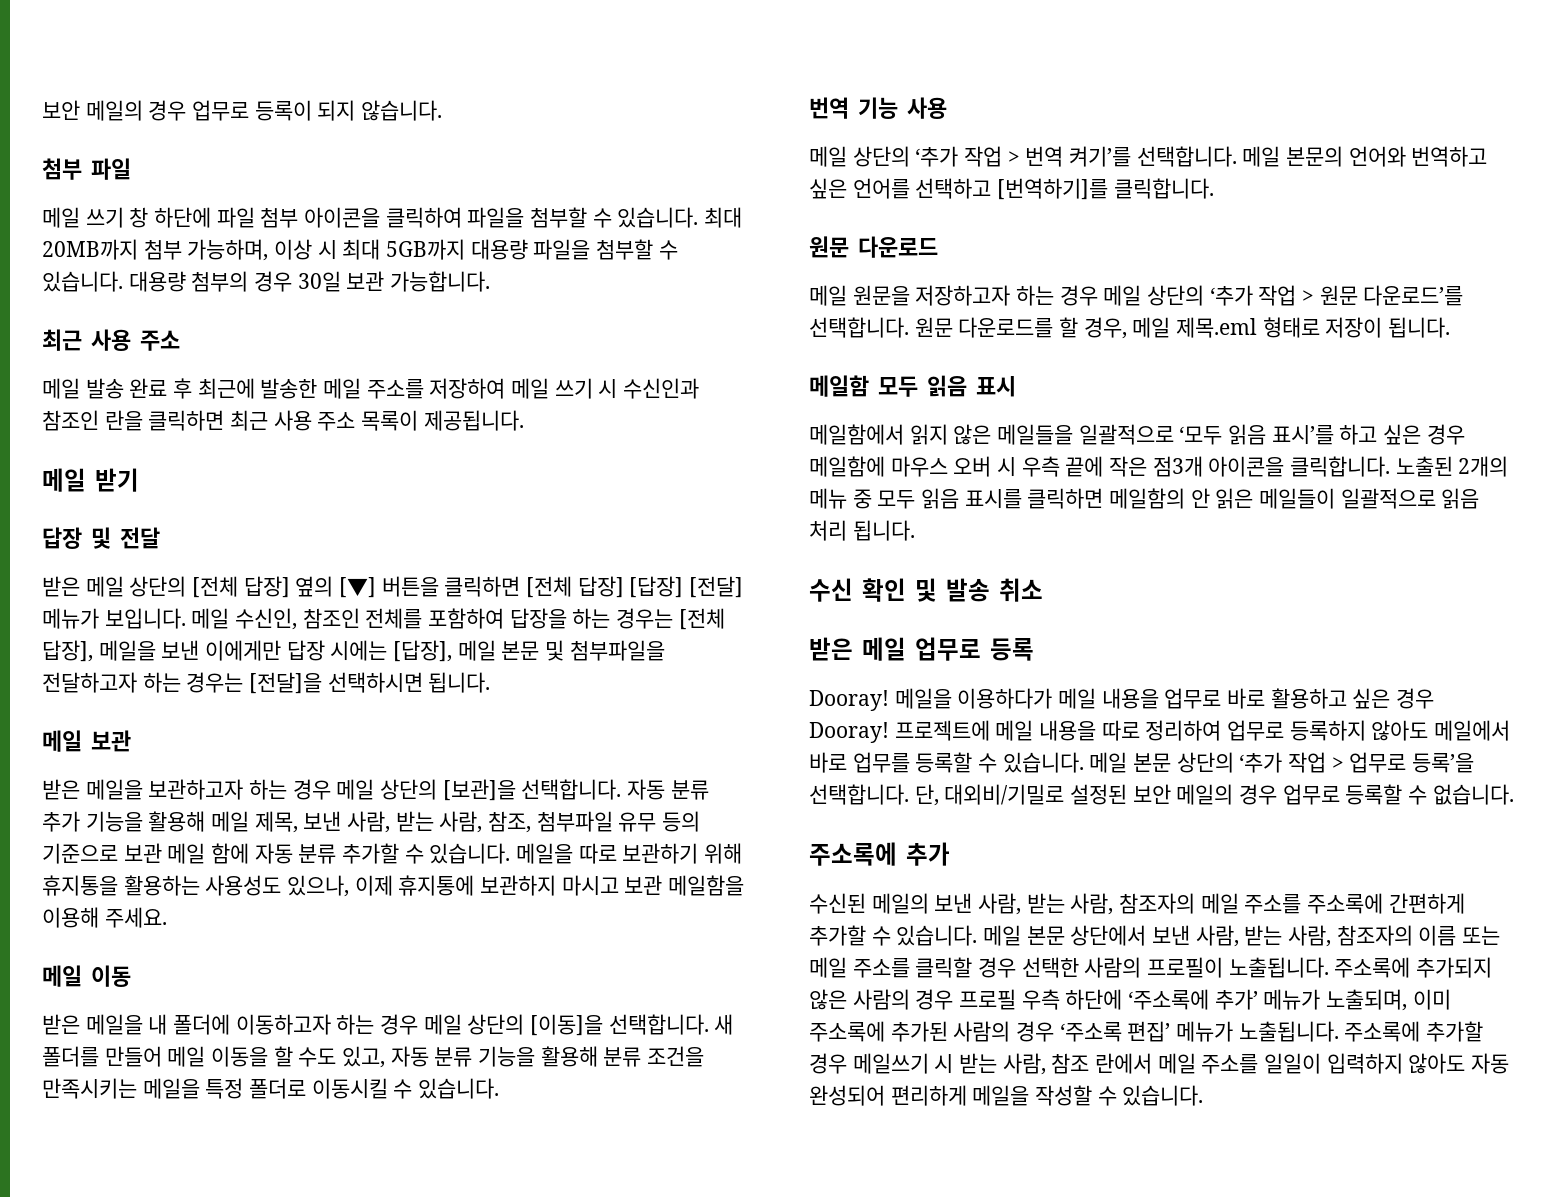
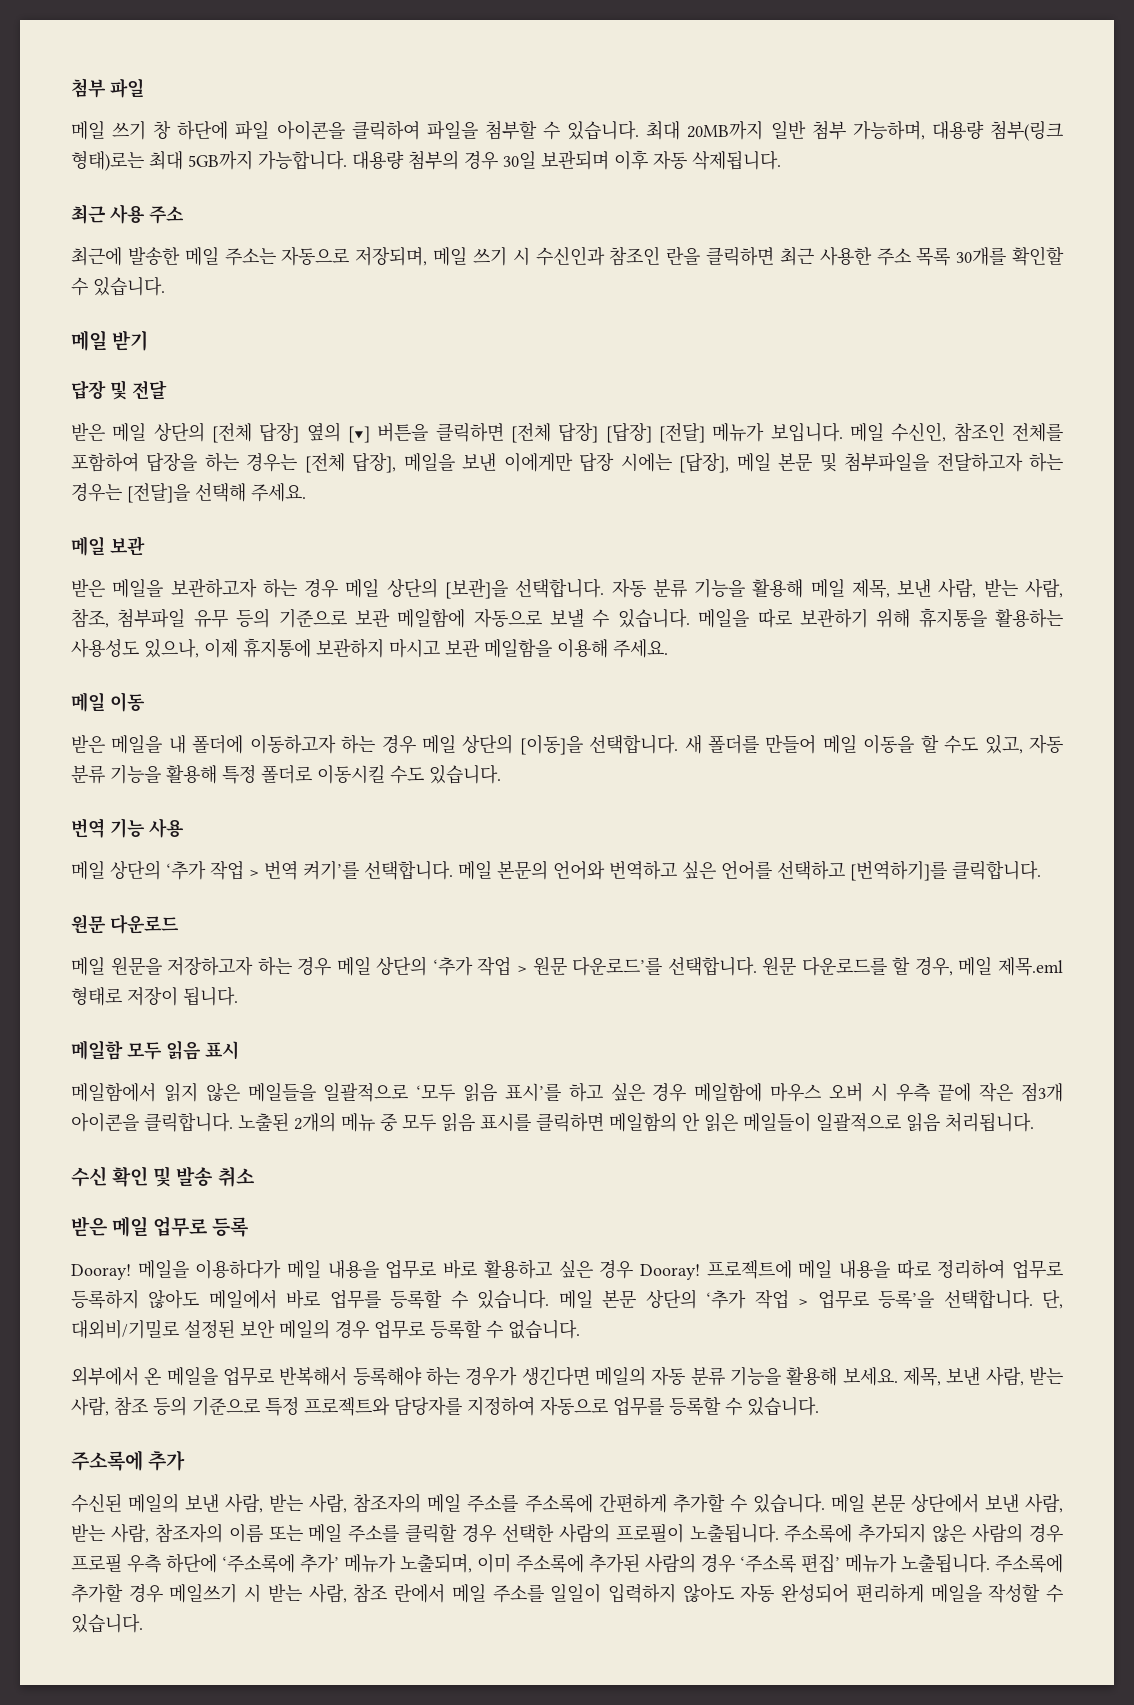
- 보안 메일의 경우 업무로 등록이 되지 않습니다.
- 메일 쓰기 창 하단에 파일 첨부 아이콘을 클릭하여 파일을 첨부할 수 있습니다.
+ 메일 쓰기 창 하단에 파일 아이콘을 클릭하여 파일을 첨부할 수 있습니다.
- 최대 20MB까지 첨부 가능하며, 이상 시 최대 5GB까지 대용량 파일을 첨부할 수 있습니다. 대용량 첨부의 경우 30일 보관 가능합니다.
+ 최대 20MB까지 일반 첨부 가능하며, 대용량 첨부(링크 형태)로는 최대 5GB까지 가능합니다. 대용량 첨부의 경우 30일 보관되며 이후 자동 삭제됩니다.
  최근 사용 주소
- 메일 발송 완료 후 최근에 발송한 메일 주소를 저장하여 메일 쓰기 시 수신인과 참조인 란을 클릭하면 최근 사용 주소 목록이 제공됩니다.
+ 최근에 발송한 메일 주소는 자동으로 저장되며, 메일 쓰기 시 수신인과 참조인 란을 클릭하면 최근 사용한 주소 목록 30개를 확인할 수 있습니다.
- 메일 수신인, 참조인 전체를 포함하여 답장을 하는 경우는 [전체 답장], 메일을 보낸 이에게만 답장 시에는 [답장], 메일 본문 및 첨부파일을 전달하고자 하는 경우는 [전달]을 선택하시면 됩니다.
+ 메일 수신인, 참조인 전체를 포함하여 답장을 하는 경우는 [전체 답장], 메일을 보낸 이에게만 답장 시에는 [답장], 메일 본문 및 첨부파일을 전달하고자 하는 경우는 [전달]을 선택해 주세요.
- 자동 분류 추가 기능을 활용해 메일 제목, 보낸 사람, 받는 사람, 참조, 첨부파일 유무 등의 기준으로 보관 메일 함에 자동 분류 추가할 수 있습니다.
+ 자동 분류 기능을 활용해 메일 제목, 보낸 사람, 받는 사람, 참조, 첨부파일 유무 등의 기준으로 보관 메일함에 자동으로 보낼 수 있습니다.
- 새 폴더를 만들어 메일 이동을 할 수도 있고, 자동 분류 기능을 활용해 분류 조건을 만족시키는 메일을 특정 폴더로 이동시킬 수 있습니다.
+ 새 폴더를 만들어 메일 이동을 할 수도 있고, 자동 분류 기능을 활용해 특정 폴더로 이동시킬 수도 있습니다.
- 노출된 2개의 메뉴 중 모두 읽음 표시를 클릭하면 메일함의 안 읽은 메일들이 일괄적으로 읽음 처리 됩니다.
+ 노출된 2개의 메뉴 중 모두 읽음 표시를 클릭하면 메일함의 안 읽은 메일들이 일괄적으로 읽음 처리됩니다.
+ 외부에서 온 메일을 업무로 반복해서 등록해야 하는 경우가 생긴다면 메일의 자동 분류 기능을 활용해 보세요. 제목, 보낸 사람, 받는 사람, 참조 등의 기준으로 특정 프로젝트와 담당자를 지정하여 자동으로 업무를 등록할 수 있습니다.

